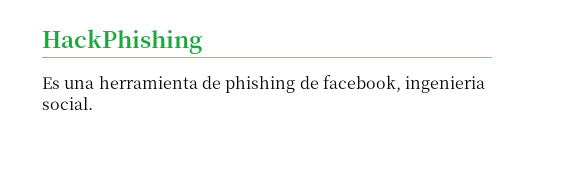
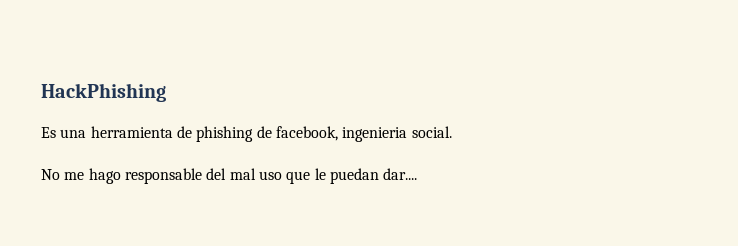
+ No me hago responsable del mal uso que le puedan dar....

